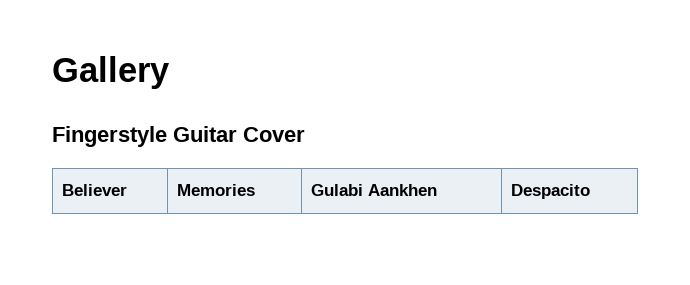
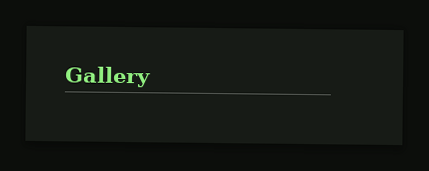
- Fingerstyle Guitar Cover
- Believer | Memories | Gulabi Aankhen | Despacito

